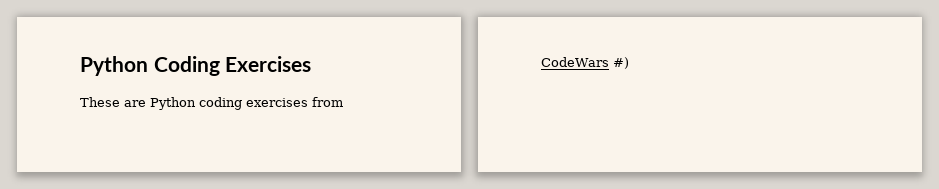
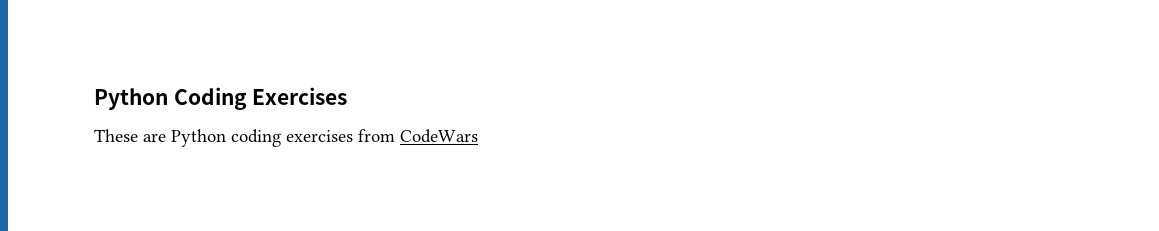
- These are Python coding exercises from CodeWars #)
+ These are Python coding exercises from CodeWars

